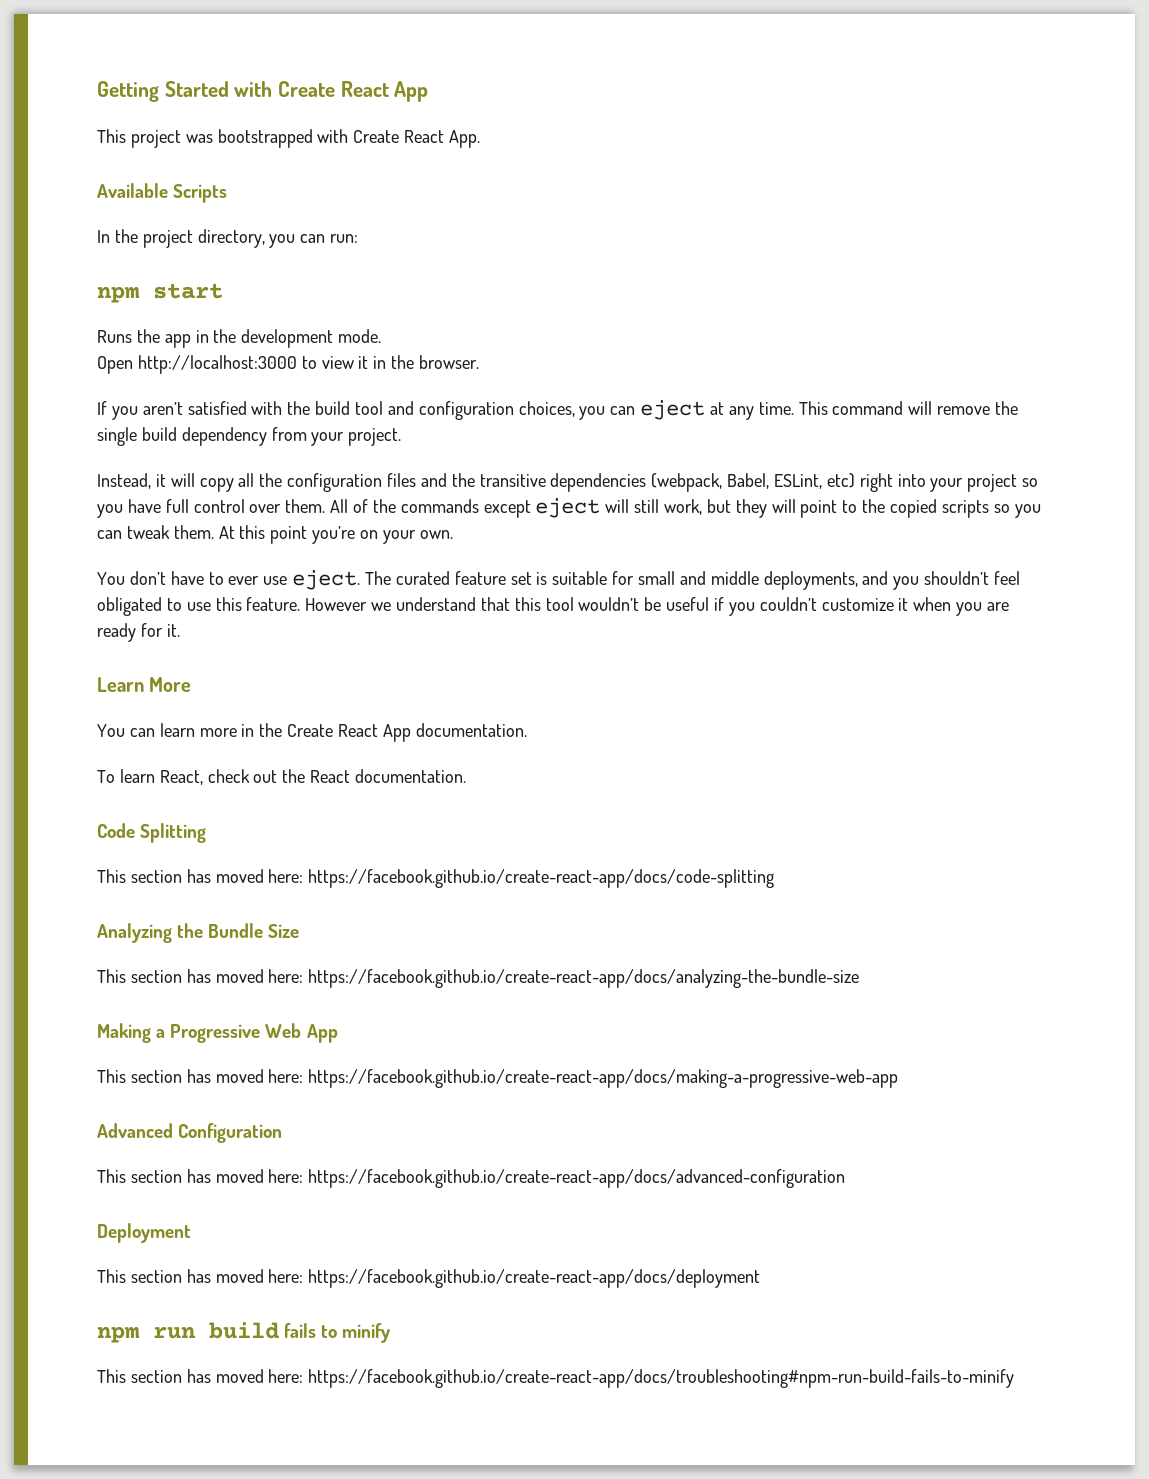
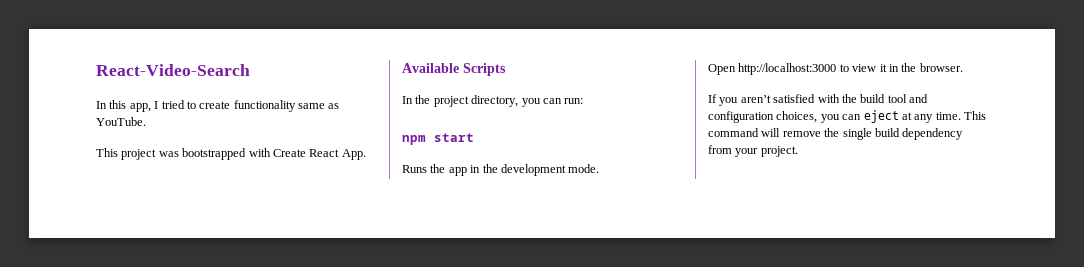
- Getting Started with Create React App
+ React-Video-Search
+ In this app, I tried to create functionality same as YouTube.
- Instead, it will copy all the configuration files and the transitive dependencies (webpack, Babel, ESLint, etc) right into your project so you have full control over them. All of the commands except eject will still work, but they will point to the copied scripts so you can tweak them. At this point you’re on your own.
- You don’t have to ever use eject. The curated feature set is suitable for small and middle deployments, and you shouldn’t feel obligated to use this feature. However we understand that this tool wouldn’t be useful if you couldn’t customize it when you are ready for it.
- Learn More
- You can learn more in the Create React App documentation.
- To learn React, check out the React documentation.
- Code Splitting
- This section has moved here: https://facebook.github.io/create-react-app/docs/code-splitting
- Analyzing the Bundle Size
- This section has moved here: https://facebook.github.io/create-react-app/docs/analyzing-the-bundle-size
- Making a Progressive Web App
- This section has moved here: https://facebook.github.io/create-react-app/docs/making-a-progressive-web-app
- Advanced Configuration
- This section has moved here: https://facebook.github.io/create-react-app/docs/advanced-configuration
- Deployment
- This section has moved here: https://facebook.github.io/create-react-app/docs/deployment
- npm run build fails to minify
- This section has moved here: https://facebook.github.io/create-react-app/docs/troubleshooting#npm-run-build-fails-to-minify

